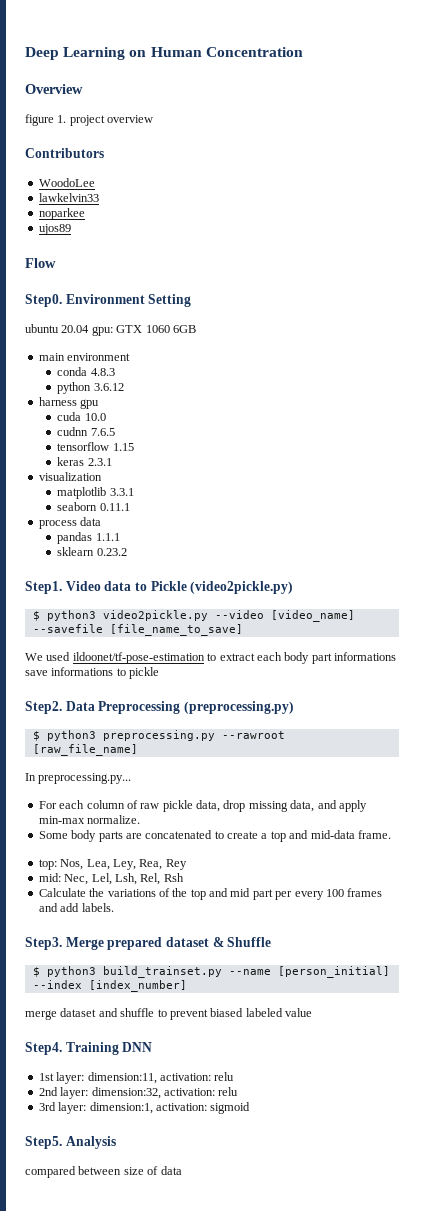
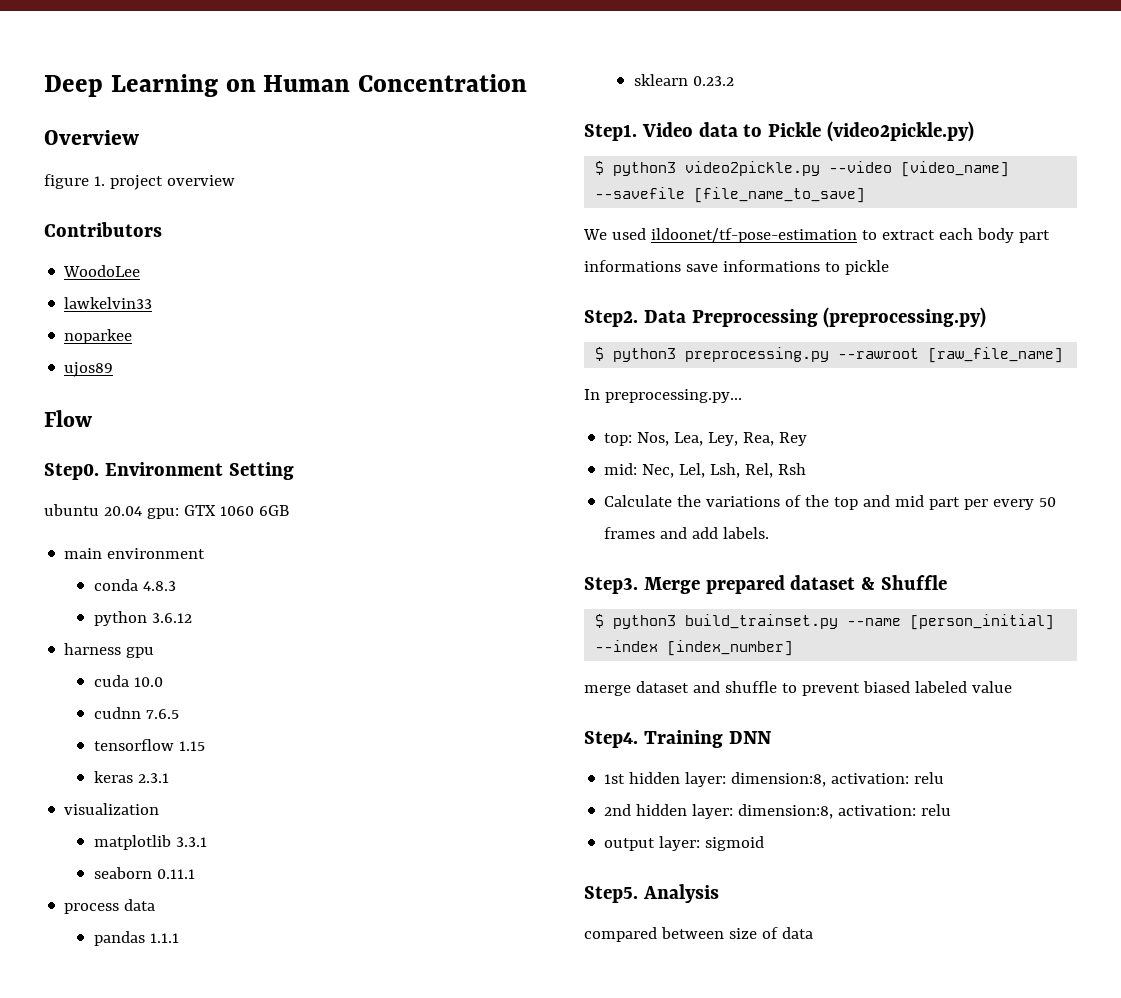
- For each column of raw pickle data, drop missing data, and apply min-max normalize.
- Some body parts are concatenated to create a top and mid-data frame.
- Calculate the variations of the top and mid part per every 100 frames and add labels.
+ Calculate the variations of the top and mid part per every 50 frames and add labels.
- 1st layer: dimension:11, activation: relu
+ 1st hidden layer: dimension:8, activation: relu
- 2nd layer: dimension:32, activation: relu
- 3rd layer: dimension:1, activation: sigmoid
+ 2nd hidden layer: dimension:8, activation: relu
+ output layer: sigmoid

